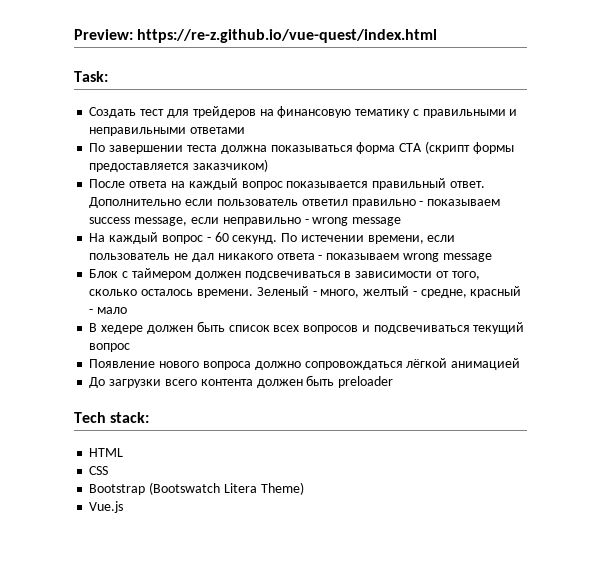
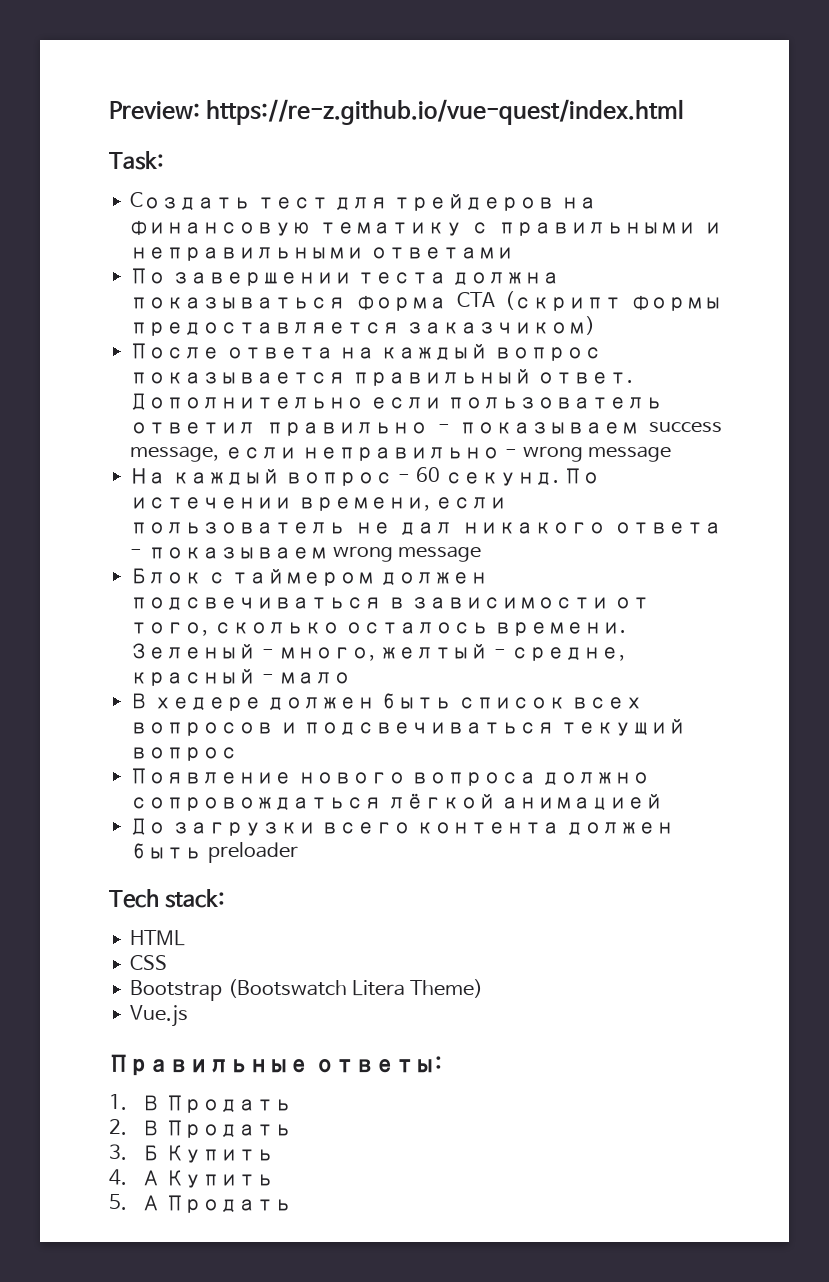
+ Правильные ответы:
+ 1. В Продать
+ 2. В Продать
+ 3. Б Купить
+ 4. А Купить
+ 5. А Продать

